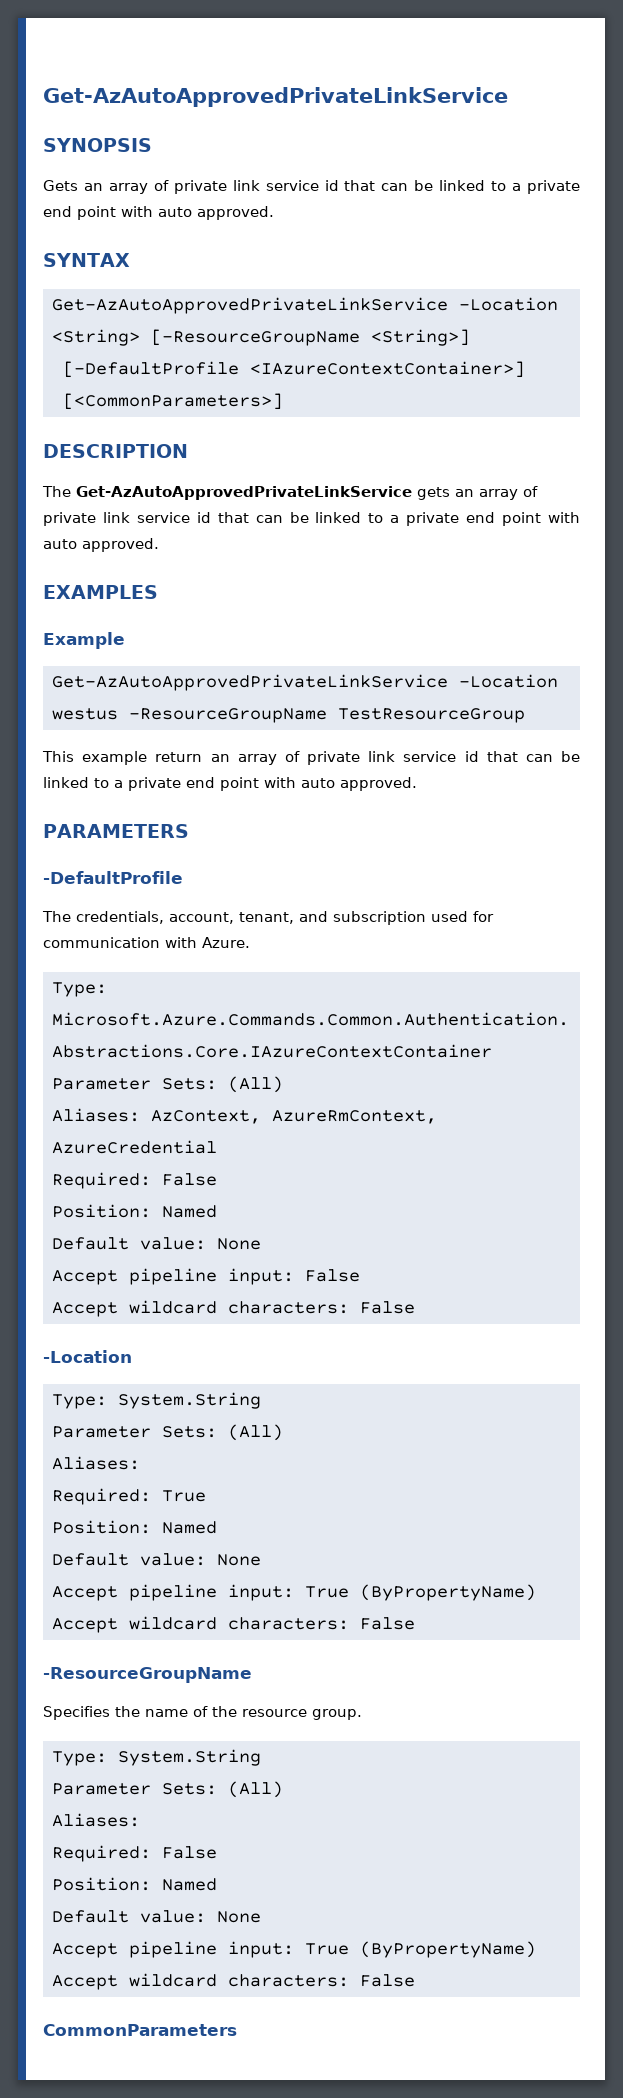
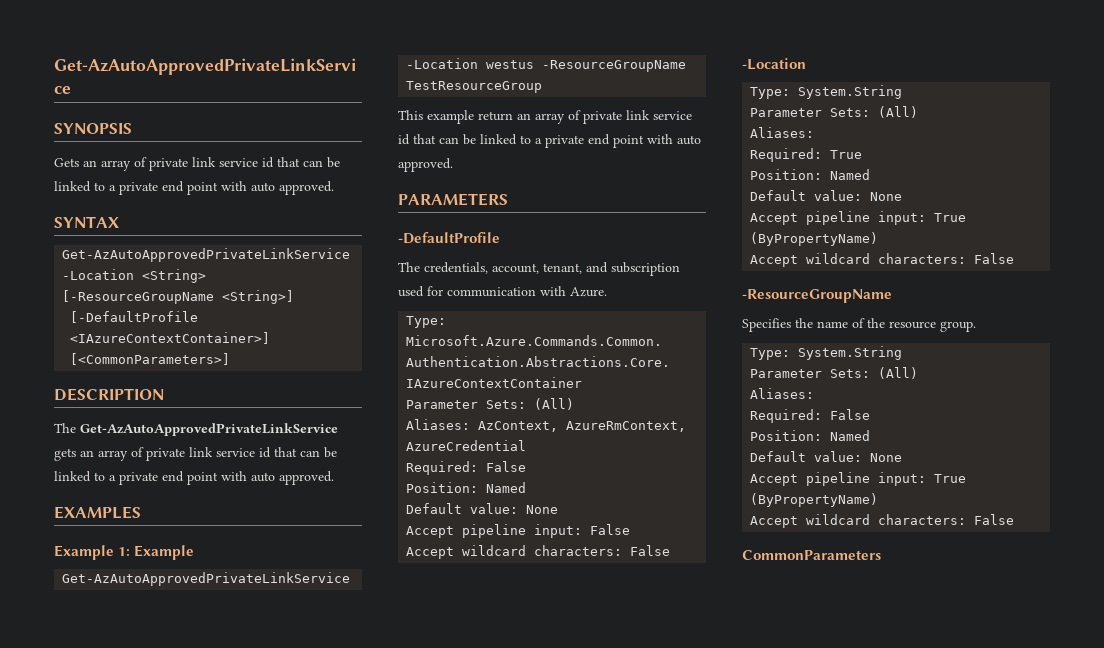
- Example
+ Example 1: Example

